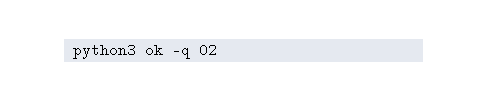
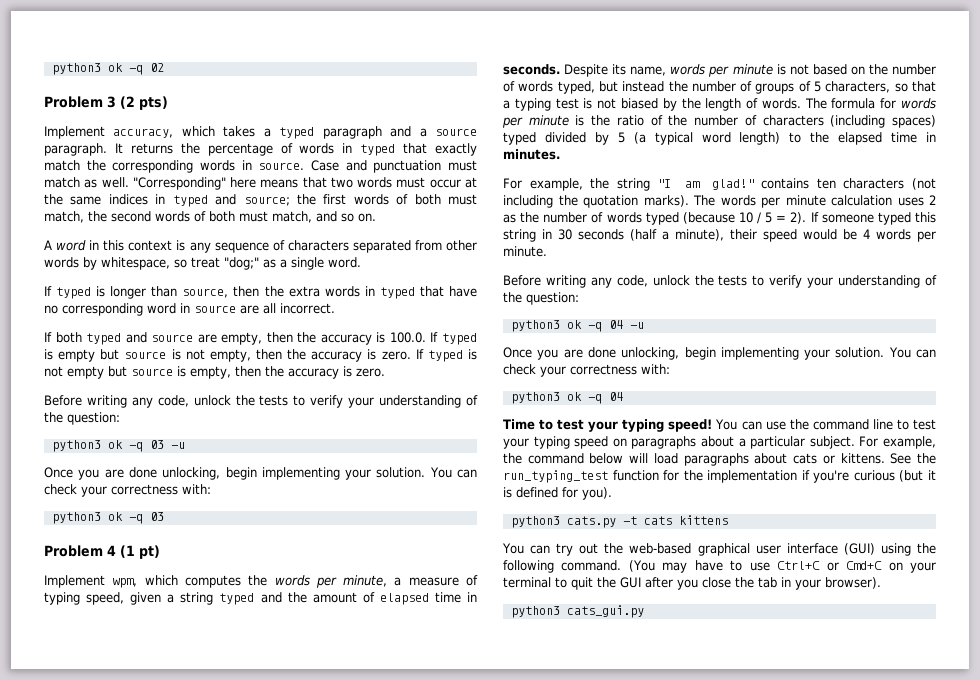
+ Problem 3 (2 pts)
+ Implement accuracy, which takes a typed paragraph and a source paragraph. It returns the percentage of words in typed that exactly match the corresponding words in source. Case and punctuation must match as well. "Corresponding" here means that two words must occur at the same indices in typed and source; the first words of both must match, the second words of both must match, and so on.
+ A word in this context is any sequence of characters separated from other words by whitespace, so treat "dog;" as a single word.
+ If typed is longer than source, then the extra words in typed that have no corresponding word in source are all incorrect.
+ If both typed and source are empty, then the accuracy is 100.0. If typed is empty but source is not empty, then the accuracy is zero. If typed is not empty but source is empty, then the accuracy is zero.
+ Before writing any code, unlock the tests to verify your understanding of the question:
+ python3 ok -q 03 -u
+ Once you are done unlocking, begin implementing your solution. You can check your correctness with:
+ python3 ok -q 03
+ Problem 4 (1 pt)
+ Implement wpm, which computes the words per minute, a measure of typing speed, given a string typed and the amount of elapsed time in seconds. Despite its name, words per minute is not based on the number of words typed, but instead the number of groups of 5 characters, so that a typing test is not biased by the length of words. The formula for words per minute is the ratio of the number of characters (including spaces) typed divided by 5 (a typical word length) to the elapsed time in minutes.
+ For example, the string "I am glad!" contains ten characters (not including the quotation marks). The words per minute calculation uses 2 as the number of words typed (because 10 / 5 = 2). If someone typed this string in 30 seconds (half a minute), their speed would be 4 words per minute.
+ Before writing any code, unlock the tests to verify your understanding of the question:
+ python3 ok -q 04 -u
+ Once you are done unlocking, begin implementing your solution. You can check your correctness with:
+ python3 ok -q 04
+ Time to test your typing speed! You can use the command line to test your typing speed on paragraphs about a particular subject. For example, the command below will load paragraphs about cats or kittens. See the run_typing_test function for the implementation if you're curious (but it is defined for you).
+ python3 cats.py -t cats kittens
+ You can try out the web-based graphical user interface (GUI) using the following command. (You may have to use Ctrl+C or Cmd+C on your terminal to quit the GUI after you close the tab in your browser).
+ python3 cats_gui.py

